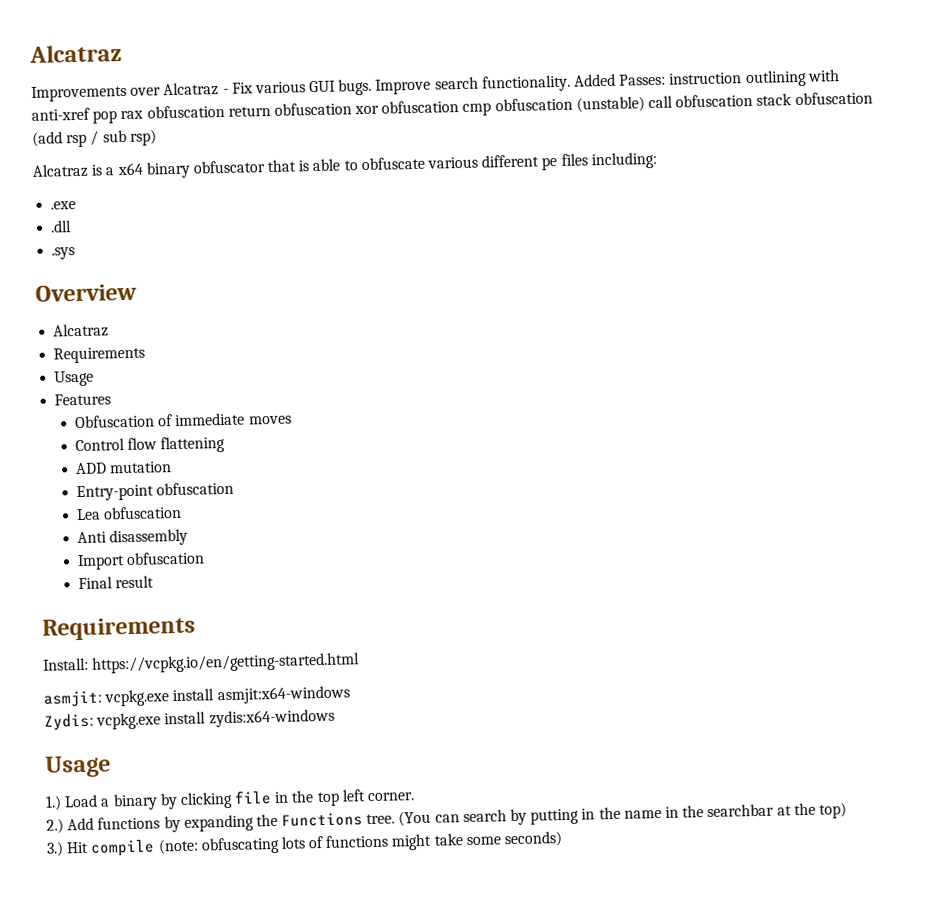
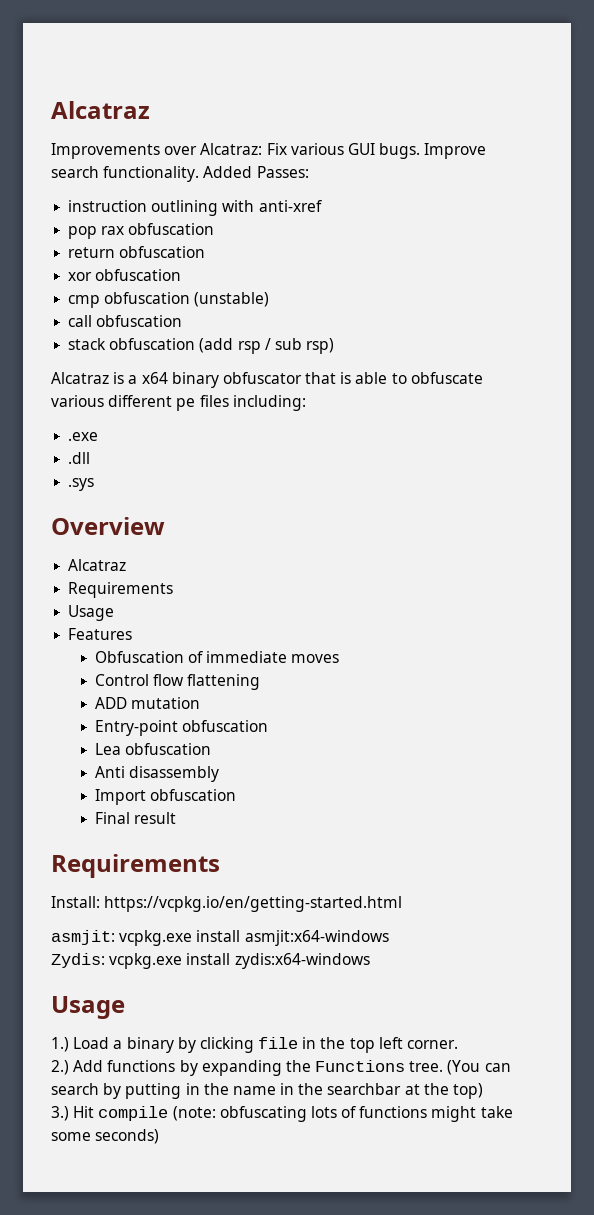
- Improvements over Alcatraz - Fix various GUI bugs.
+ Improvements over Alcatraz: Fix various GUI bugs.
- Added Passes: instruction outlining with anti-xref pop rax obfuscation return obfuscation xor obfuscation cmp obfuscation (unstable) call obfuscation stack obfuscation (add rsp / sub rsp)
+ Added Passes:
+ instruction outlining with anti-xref
+ pop rax obfuscation
+ return obfuscation
+ xor obfuscation
+ cmp obfuscation (unstable)
+ call obfuscation
+ stack obfuscation (add rsp / sub rsp)

